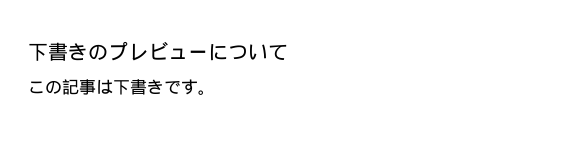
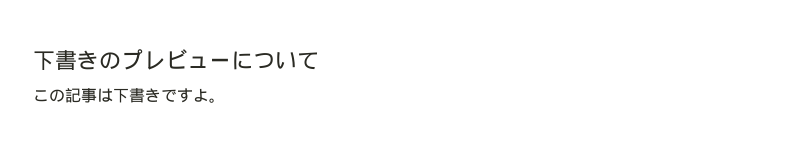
- この記事は下書きです。
+ この記事は下書きですよ。

